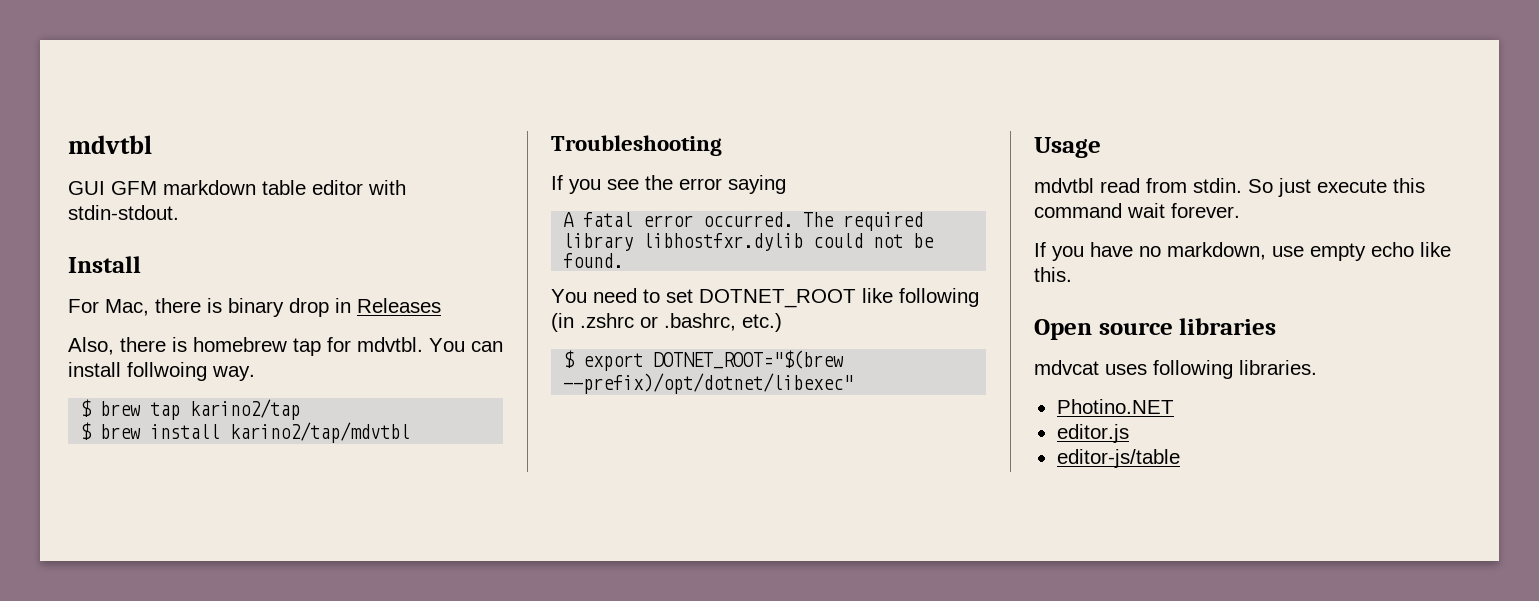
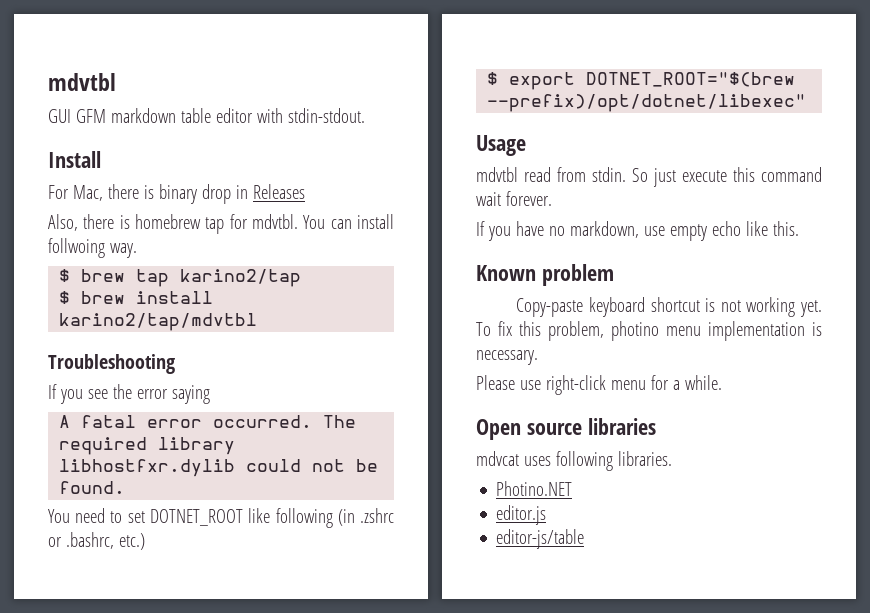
+ Known problem
+ Copy-paste keyboard shortcut is not working yet. To fix this problem, photino menu implementation is necessary.
+ Please use right-click menu for a while.

